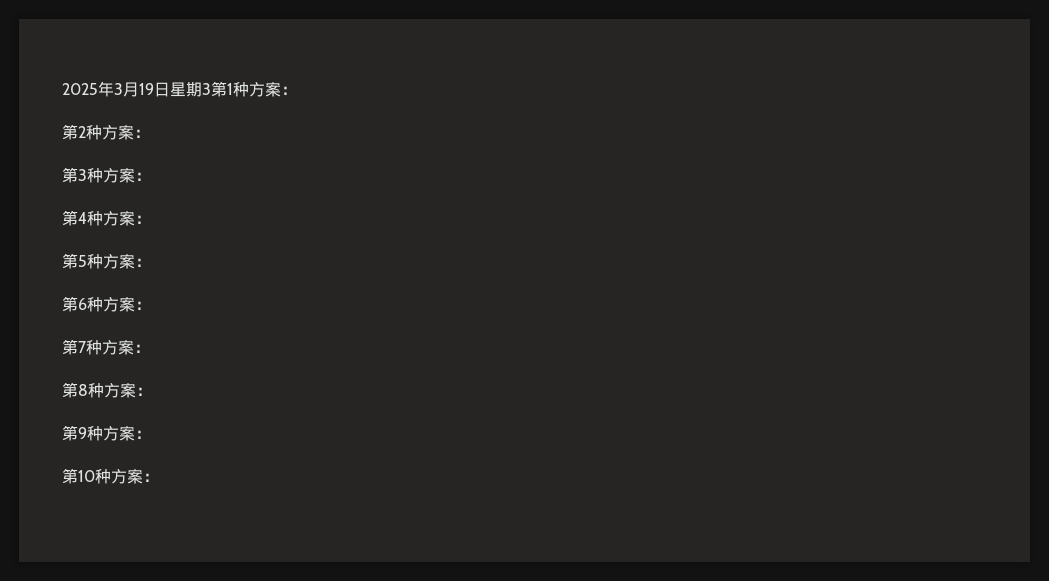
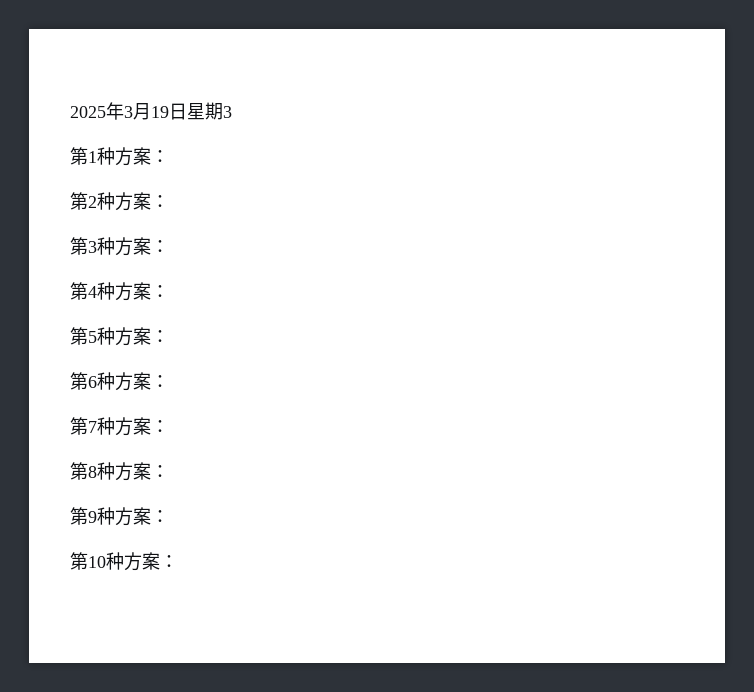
- 2025年3月19日星期3第1种方案：
+ 2025年3月19日星期3
+ 第1种方案：

